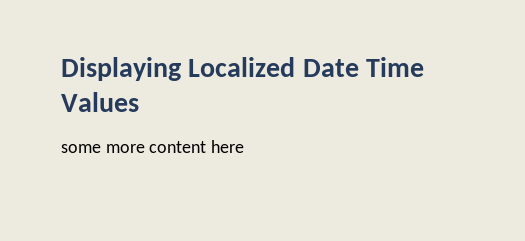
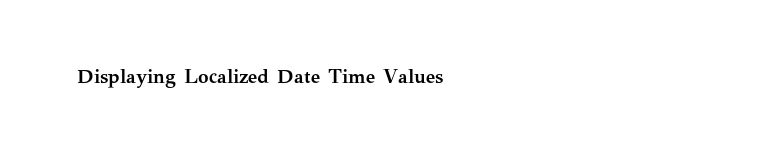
- some more content here

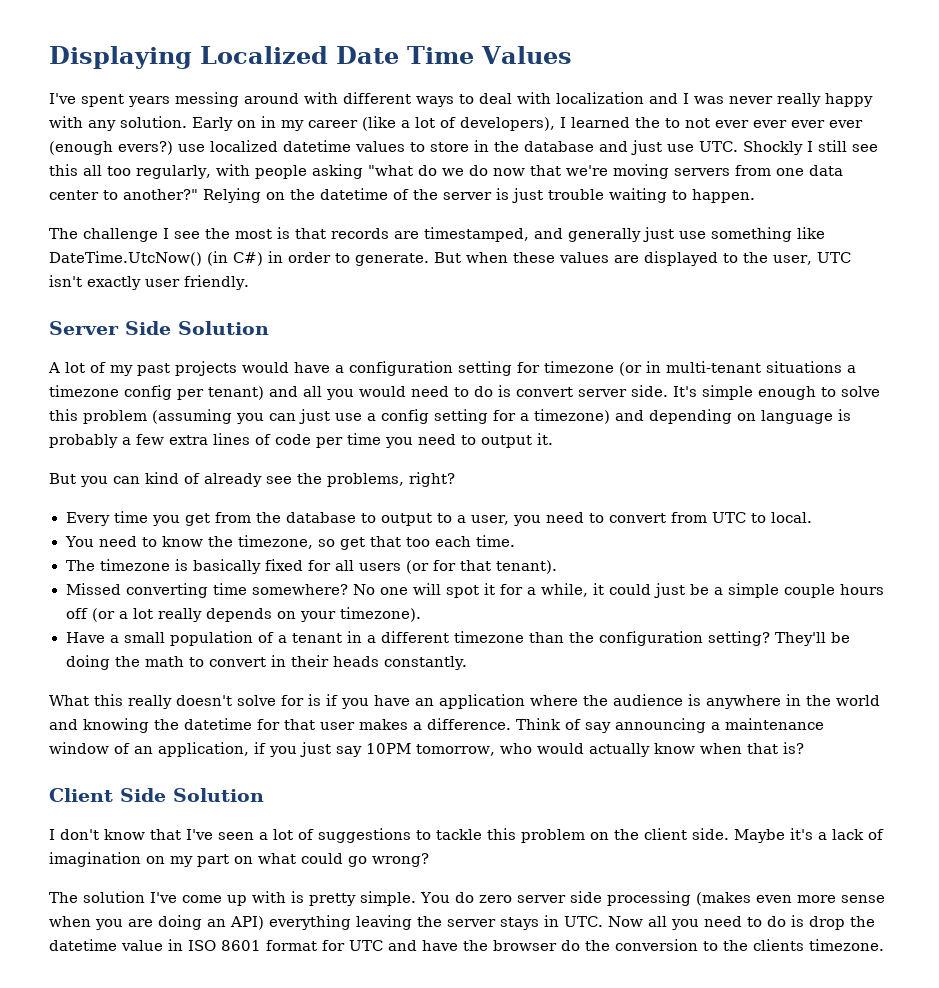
+ I've spent years messing around with different ways to deal with localization and I was never really happy with any solution. Early on in my career (like a lot of developers), I learned the to not ever ever ever ever (enough evers?) use localized datetime values to store in the database and just use UTC. Shockly I still see this all too regularly, with people asking "what do we do now that we're moving servers from one data center to another?" Relying on the datetime of the server is just trouble waiting to happen.
+ The challenge I see the most is that records are timestamped, and generally just use something like DateTime.UtcNow() (in C#) in order to generate. But when these values are displayed to the user, UTC isn't exactly user friendly.
+ Server Side Solution
+ A lot of my past projects would have a configuration setting for timezone (or in multi-tenant situations a timezone config per tenant) and all you would need to do is convert server side. It's simple enough to solve this problem (assuming you can just use a config setting for a timezone) and depending on language is probably a few extra lines of code per time you need to output it.
+ But you can kind of already see the problems, right?
+ Every time you get from the database to output to a user, you need to convert from UTC to local.
+ You need to know the timezone, so get that too each time.
+ The timezone is basically fixed for all users (or for that tenant).
+ Missed converting time somewhere? No one will spot it for a while, it could just be a simple couple hours off (or a lot really depends on your timezone).
+ Have a small population of a tenant in a different timezone than the configuration setting? They'll be doing the math to convert in their heads constantly.
+ What this really doesn't solve for is if you have an application where the audience is anywhere in the world and knowing the datetime for that user makes a difference. Think of say announcing a maintenance window of an application, if you just say 10PM tomorrow, who would actually know when that is?
+ Client Side Solution
+ I don't know that I've seen a lot of suggestions to tackle this problem on the client side. Maybe it's a lack of imagination on my part on what could go wrong?
+ The solution I've come up with is pretty simple. You do zero server side processing (makes even more sense when you are doing an API) everything leaving the server stays in UTC. Now all you need to do is drop the datetime value in ISO 8601 format for UTC and have the browser do the conversion to the clients timezone.

